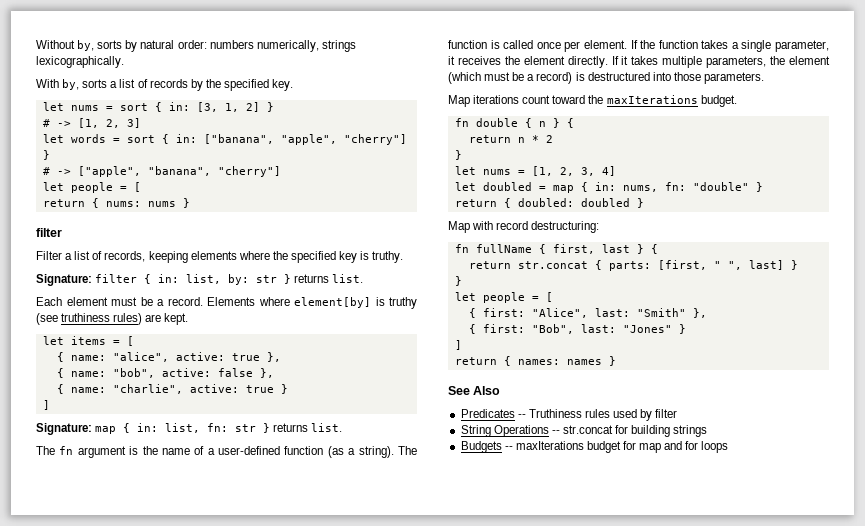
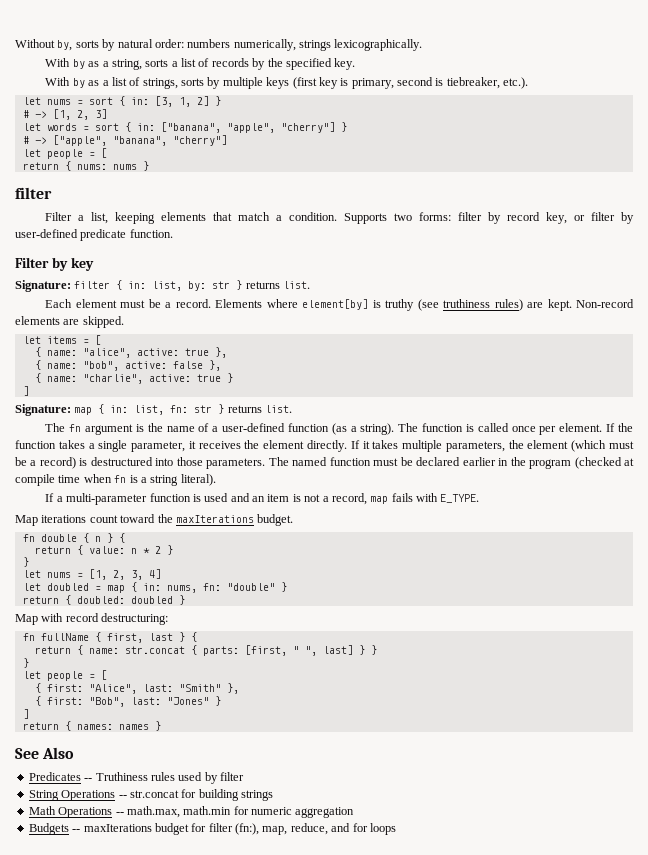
- With by, sorts a list of records by the specified key.
+ With by as a string, sorts a list of records by the specified key.
+ With by as a list of strings, sorts by multiple keys (first key is primary, second is tiebreaker, etc.).
- Filter a list of records, keeping elements where the specified key is truthy.
+ Filter a list, keeping elements that match a condition. Supports two forms: filter by record key, or filter by user-defined predicate function.
+ Filter by key
+ Non-record elements are skipped.
+ The named function must be declared earlier in the program (checked at compile time when fn is a string literal).
+ If a multi-parameter function is used and an item is not a record, map fails with E_TYPE.
- return n * 2
+ return { value: n * 2 }
- return str.concat { parts: [first, " ", last] }
+ return { name: str.concat { parts: [first, " ", last] } }
+ Math Operations -- math.max, math.min for numeric aggregation
- Budgets -- maxIterations budget for map and for loops
+ Budgets -- maxIterations budget for filter (fn:), map, reduce, and for loops

